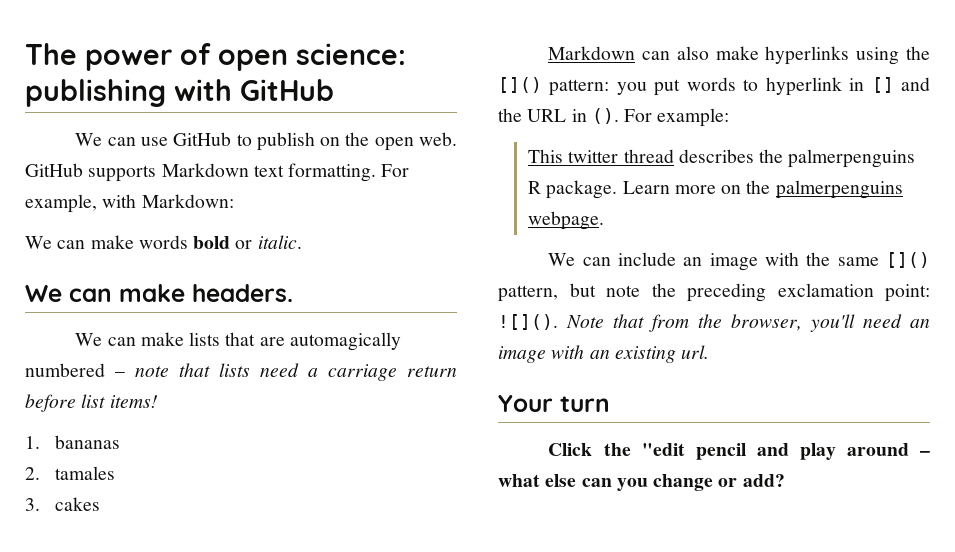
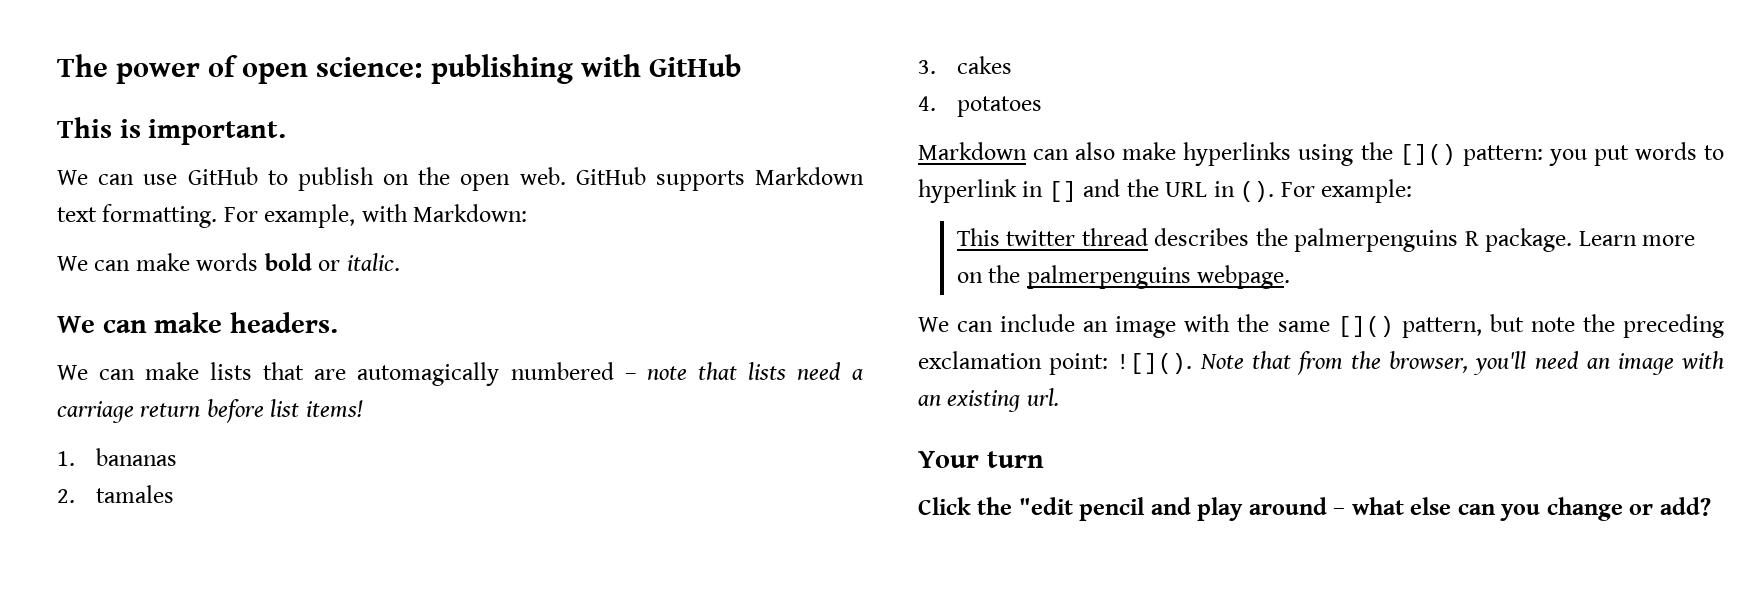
+ This is important.
+ 4. potatoes

